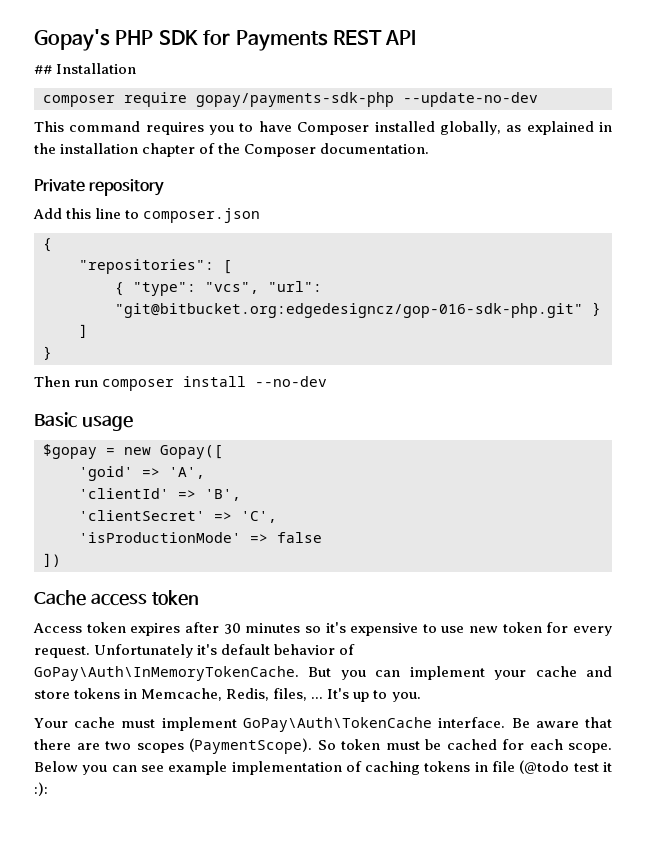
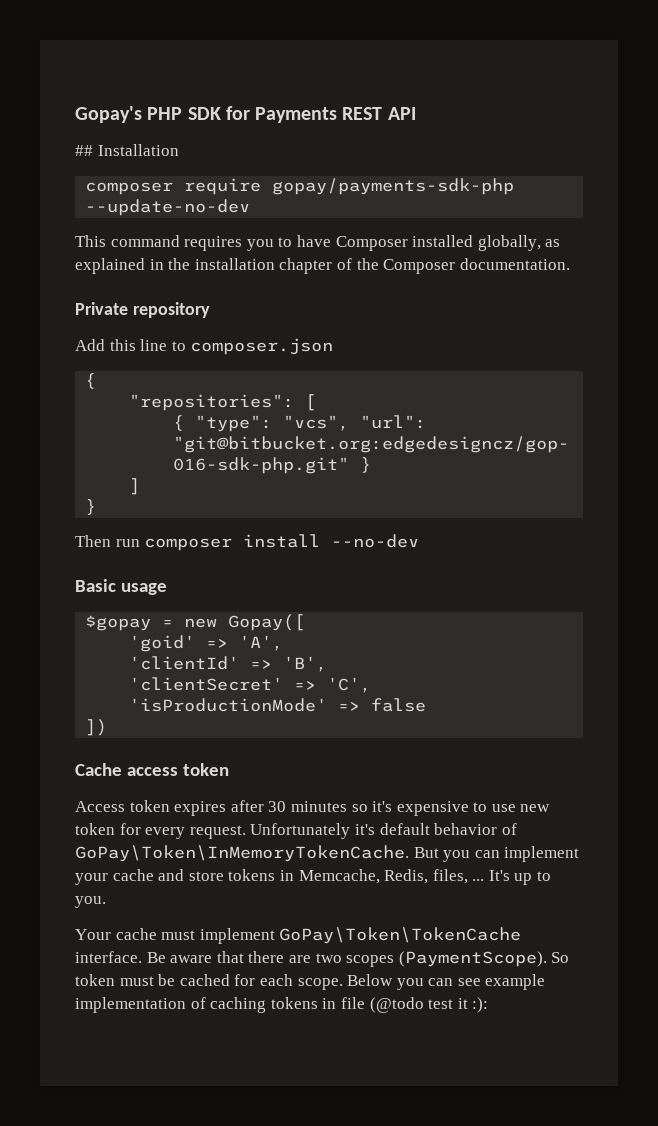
- Unfortunately it's default behavior of GoPay\Auth\InMemoryTokenCache.
+ Unfortunately it's default behavior of GoPay\Token\InMemoryTokenCache.
- Your cache must implement GoPay\Auth\TokenCache interface.
+ Your cache must implement GoPay\Token\TokenCache interface.

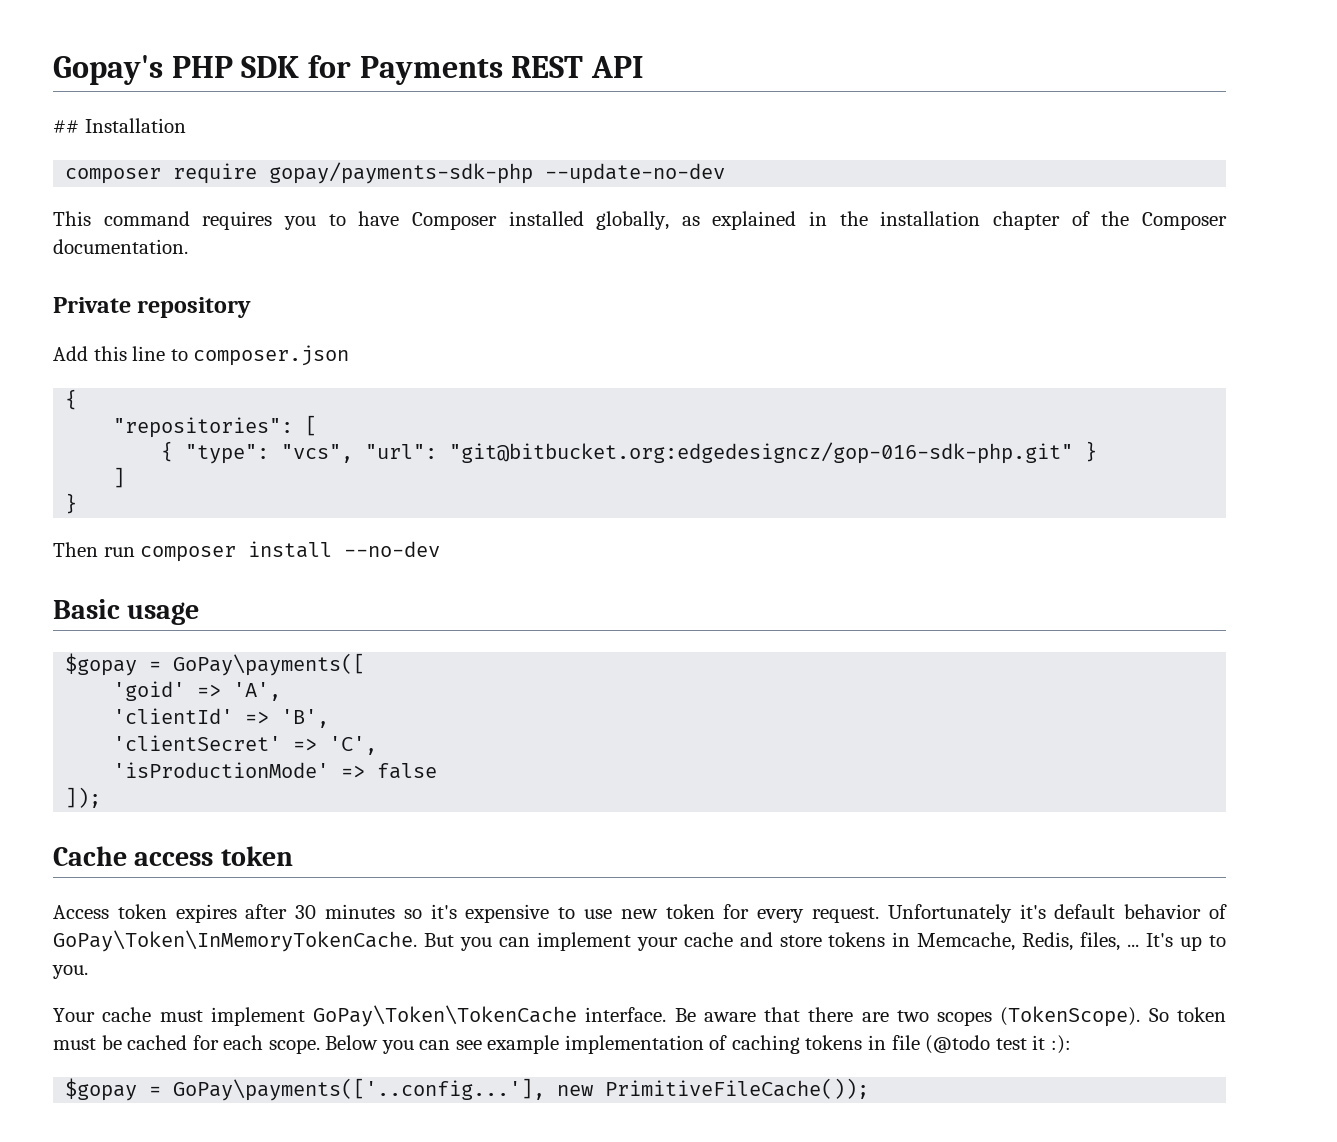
- $gopay = new Gopay([
+ $gopay = GoPay\payments([
- ])
+ ]);
- Be aware that there are two scopes (PaymentScope).
+ Be aware that there are two scopes (TokenScope).
+ $gopay = GoPay\payments(['..config...'], new PrimitiveFileCache());

